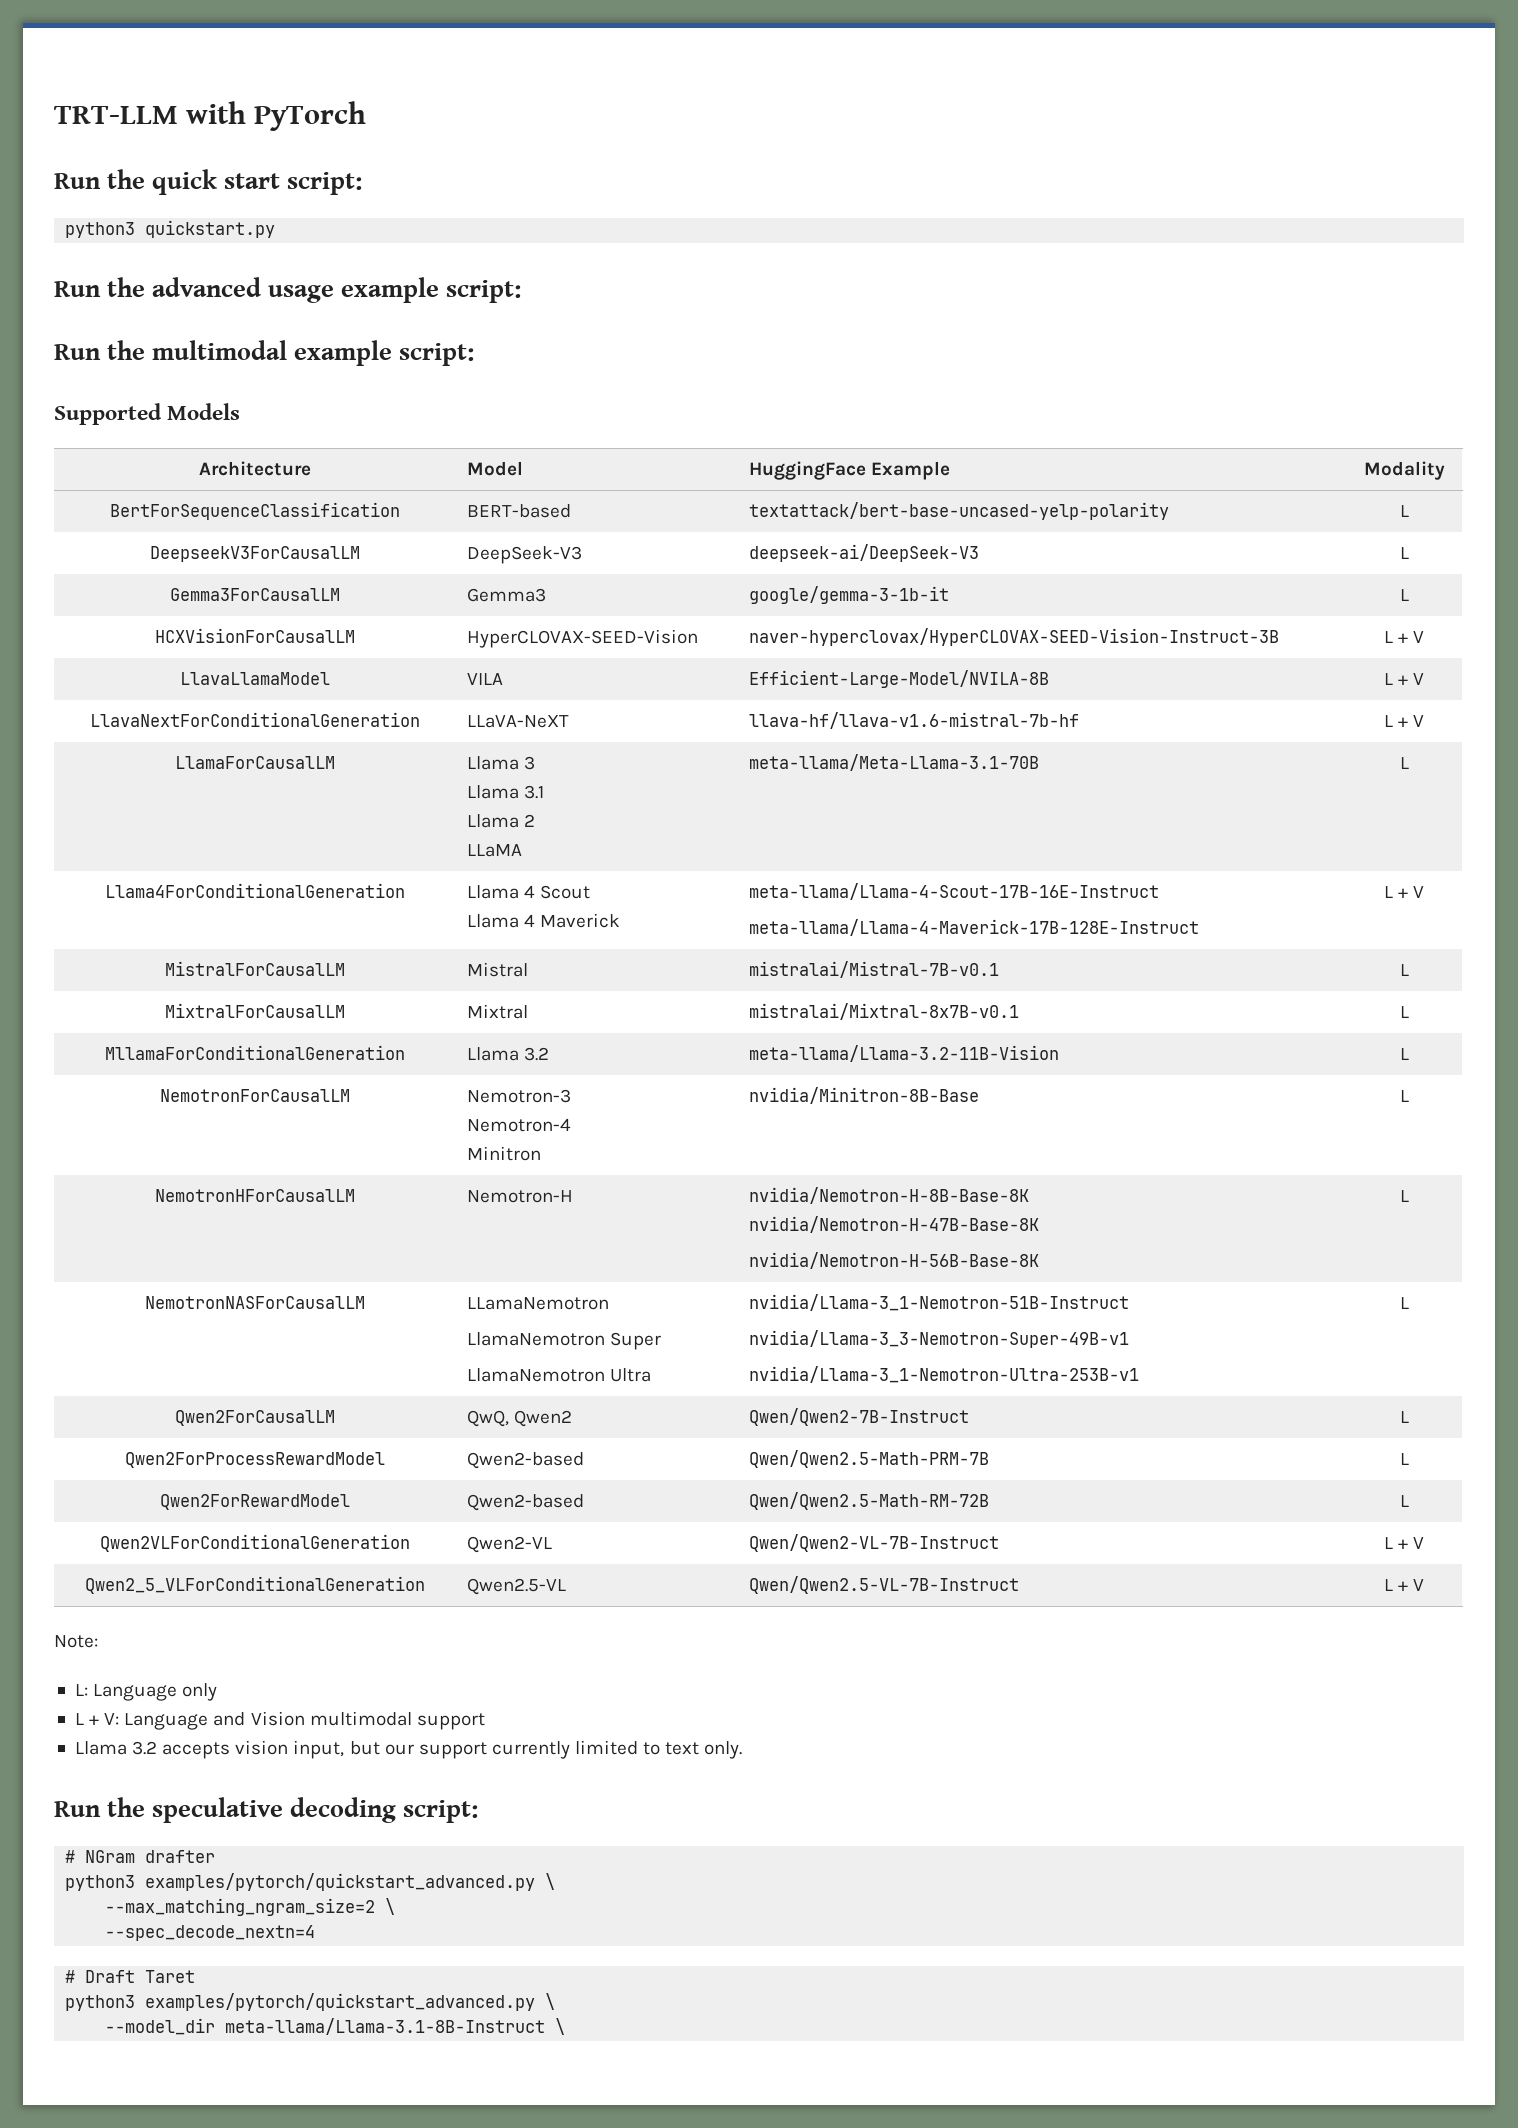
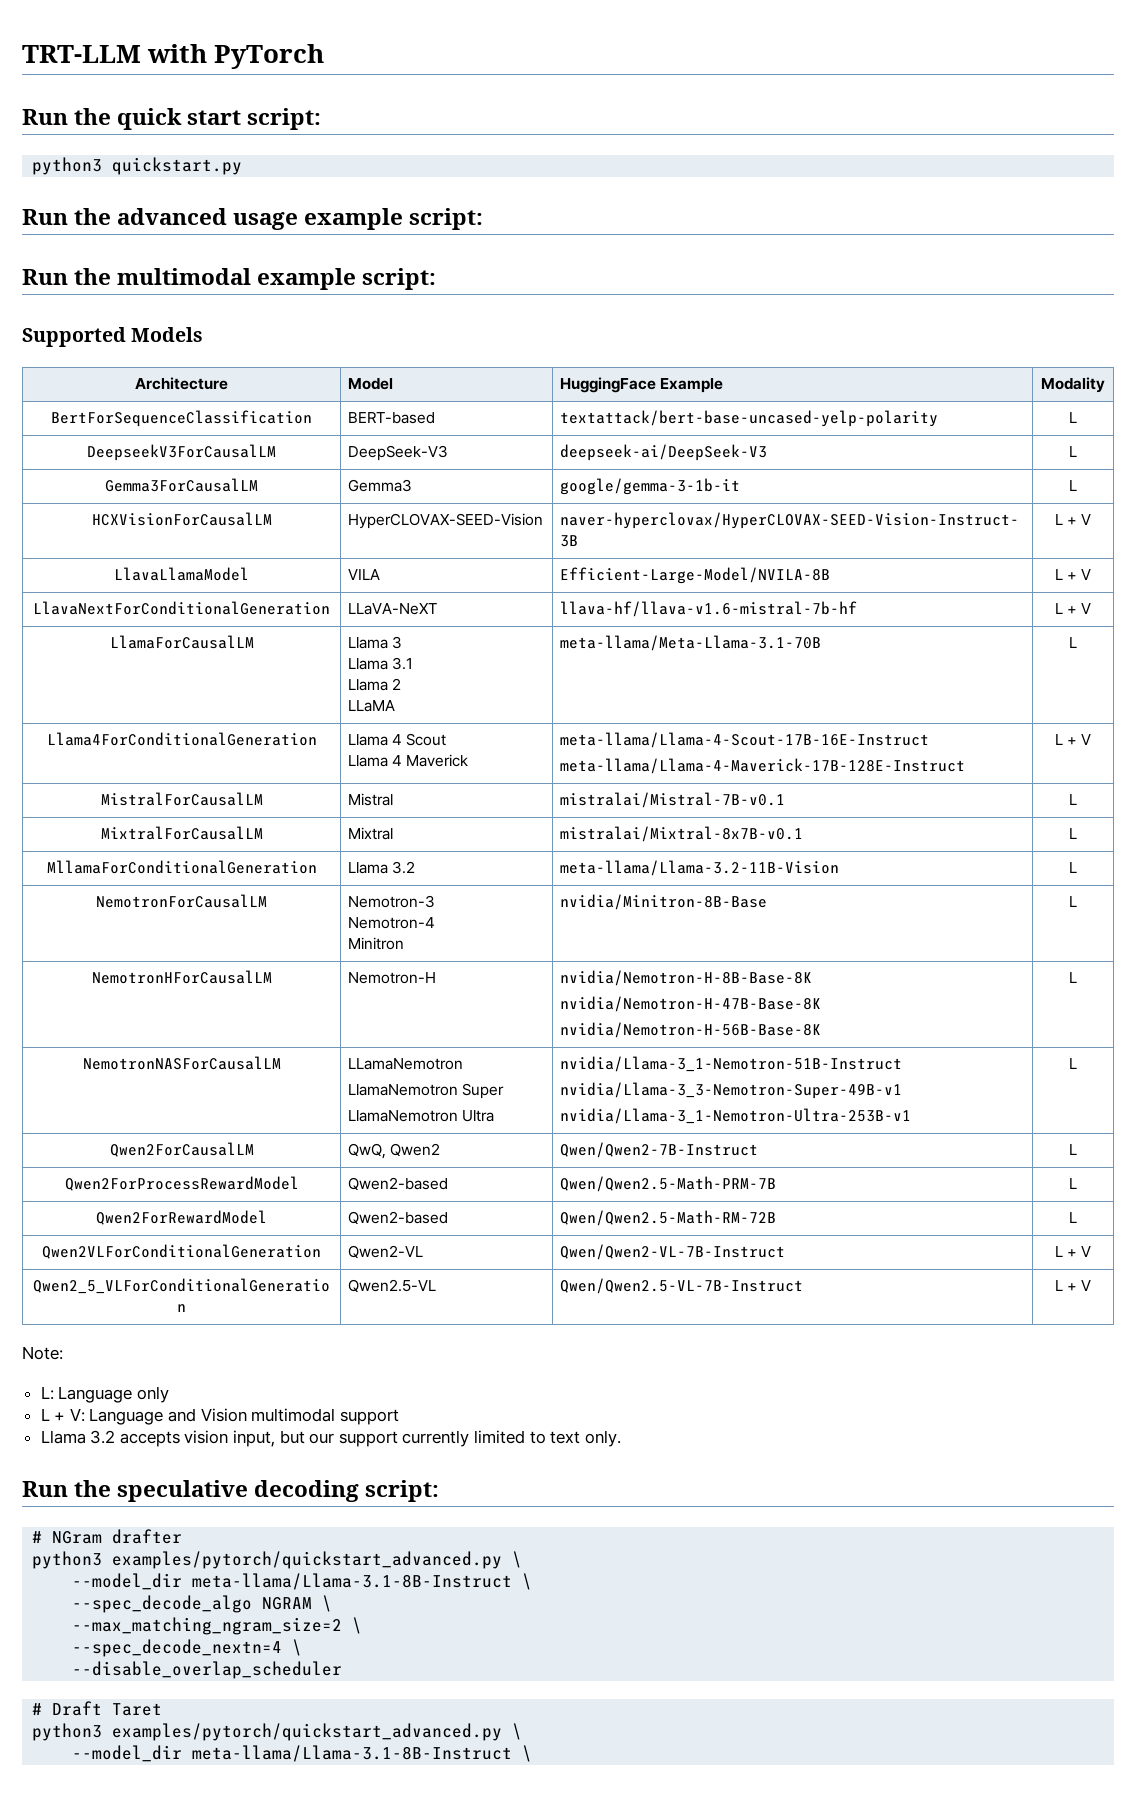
  # NGram drafter
  python3 examples/pytorch/quickstart_advanced.py \
+ --model_dir meta-llama/Llama-3.1-8B-Instruct \
+ --spec_decode_algo NGRAM \
- --spec_decode_nextn=4
+ --spec_decode_nextn=4 \
+ --disable_overlap_scheduler

